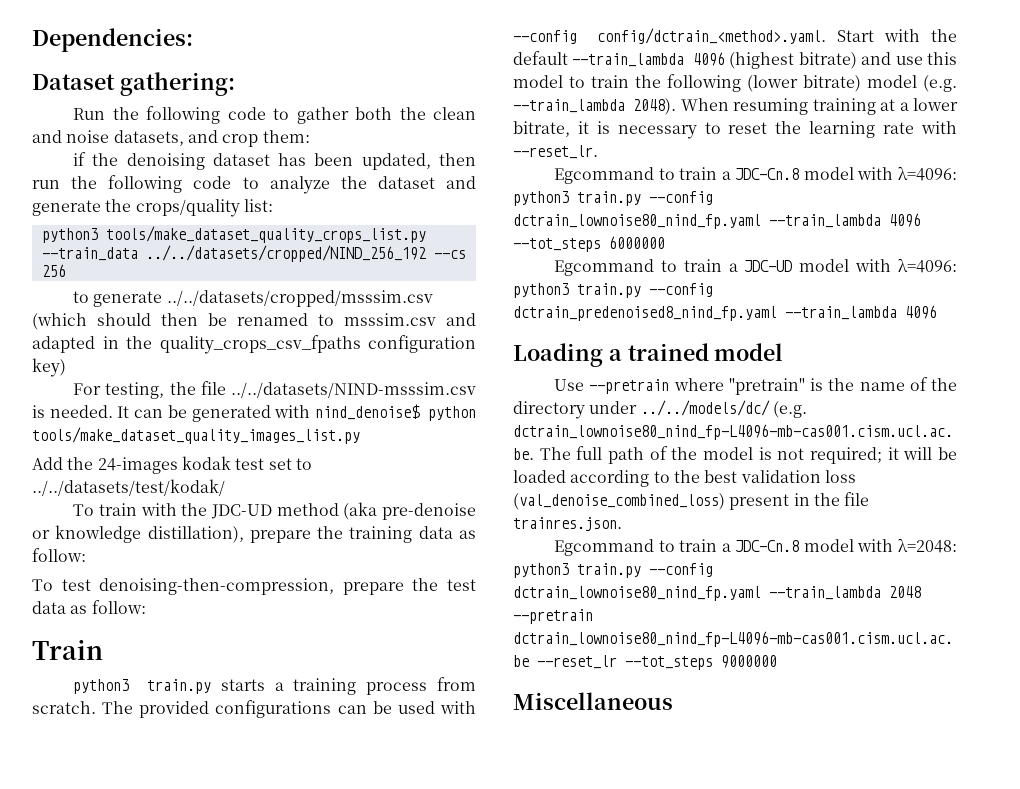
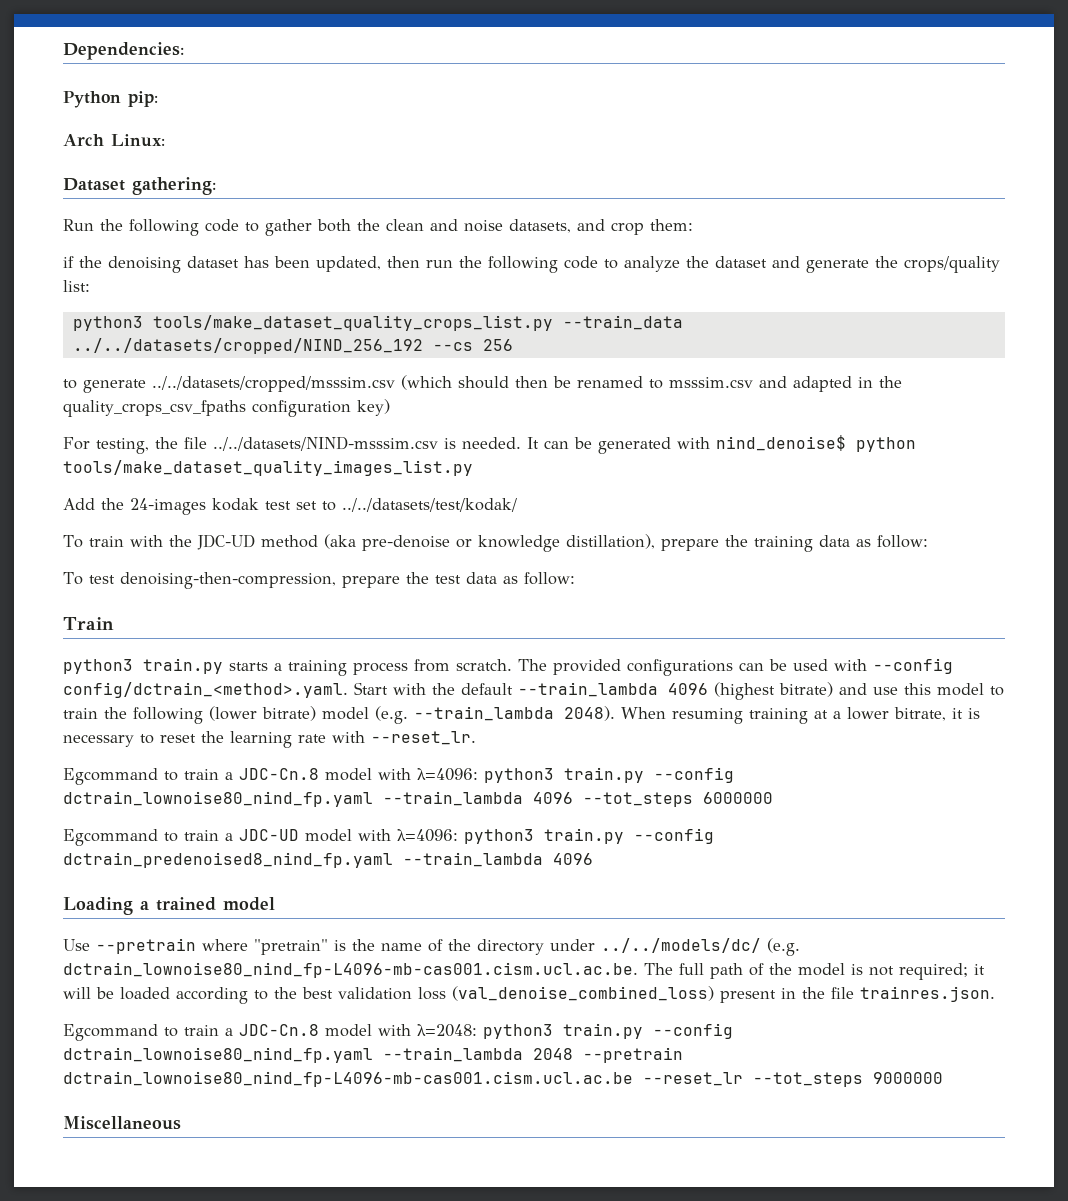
+ Python pip:
+ Arch Linux:

